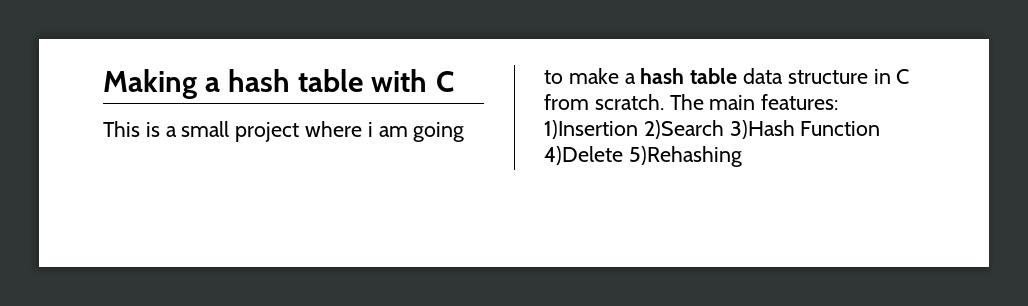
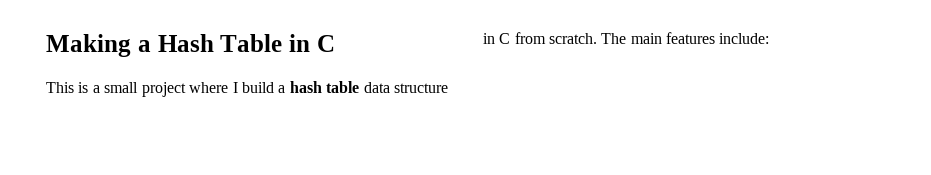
- Making a hash table with C
+ Making a Hash Table in C
- This is a small project where i am going to make a hash table data structure in C from scratch.
+ This is a small project where I build a hash table data structure in C from scratch.
- The main features: 1)Insertion 2)Search 3)Hash Function 4)Delete 5)Rehashing
+ The main features include:

